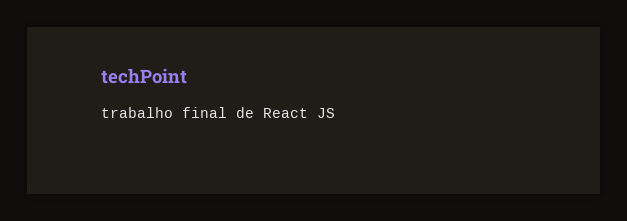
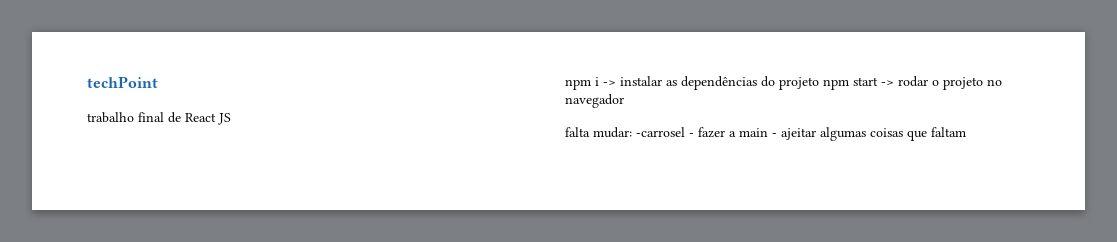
+ npm i -> instalar as dependências do projeto npm start -> rodar o projeto no navegador
+ falta mudar: -carrosel - fazer a main - ajeitar algumas coisas que faltam

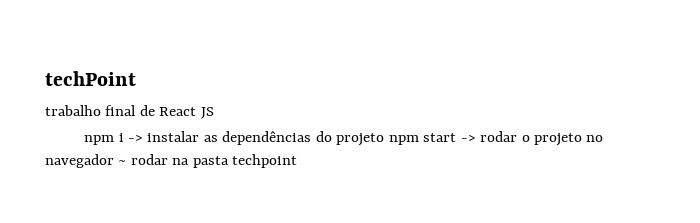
- npm i -> instalar as dependências do projeto npm start -> rodar o projeto no navegador
- falta mudar: -carrosel - fazer a main - ajeitar algumas coisas que faltam
+ npm i -> instalar as dependências do projeto npm start -> rodar o projeto no navegador ~ rodar na pasta techpoint

